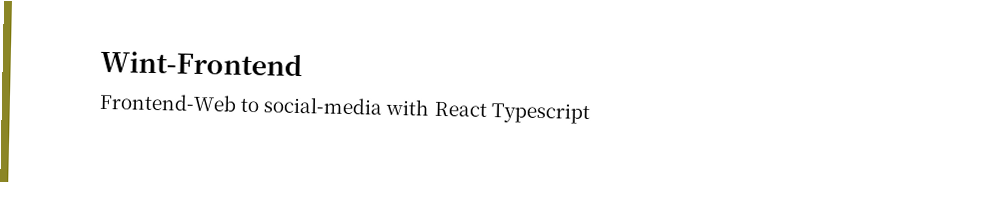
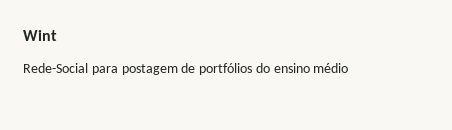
- Wint-Frontend
- Frontend-Web to social-media with React Typescript
+ Wint
+ Rede-Social para postagem de portfólios do ensino médio

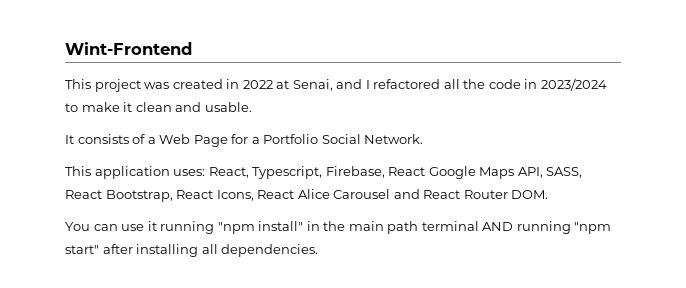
- Wint
- Rede-Social para postagem de portfólios do ensino médio
+ Wint-Frontend
+ This project was created in 2022 at Senai, and I refactored all the code in 2023/2024 to make it clean and usable.
+ It consists of a Web Page for a Portfolio Social Network.
+ This application uses: React, Typescript, Firebase, React Google Maps API, SASS, React Bootstrap, React Icons, React Alice Carousel and React Router DOM.
+ You can use it running "npm install" in the main path terminal AND running "npm start" after installing all dependencies.

